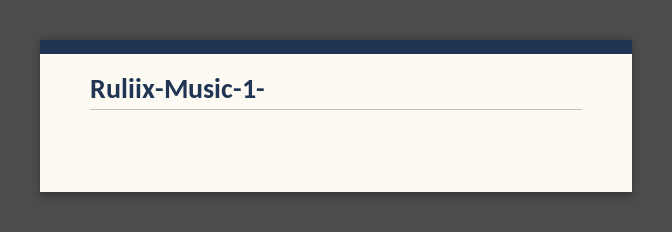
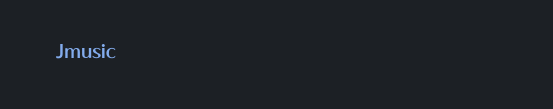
- Ruliix-Music-1-
+ Jmusic

